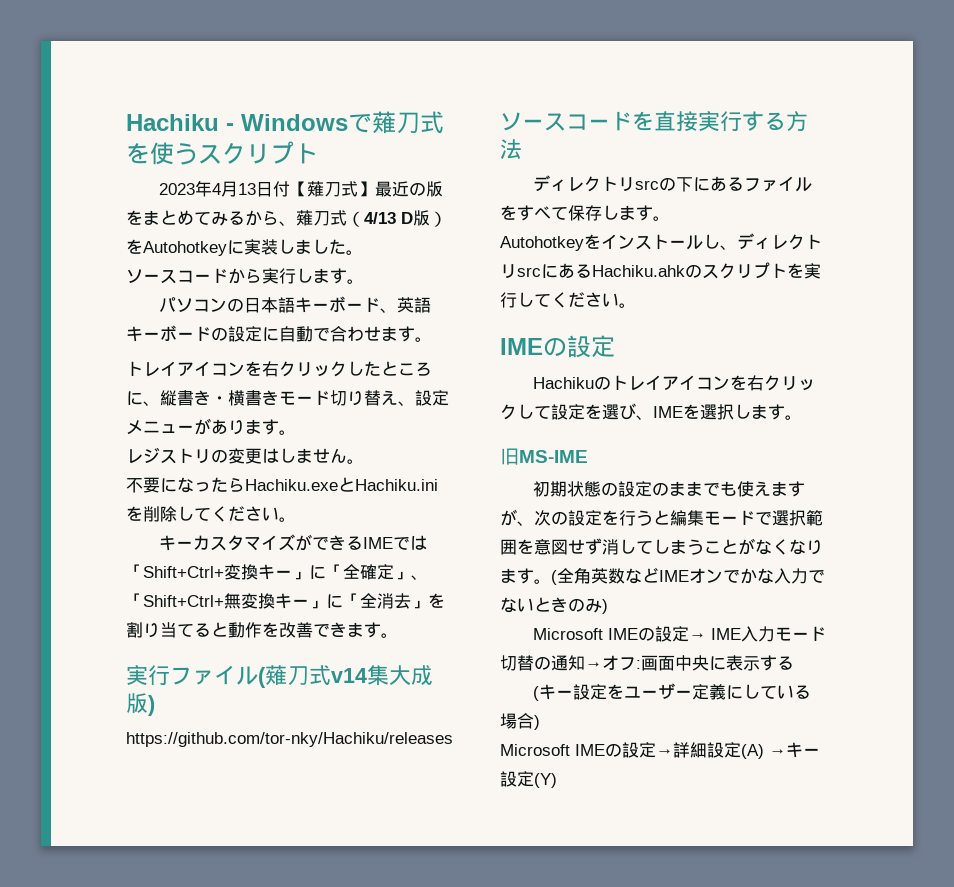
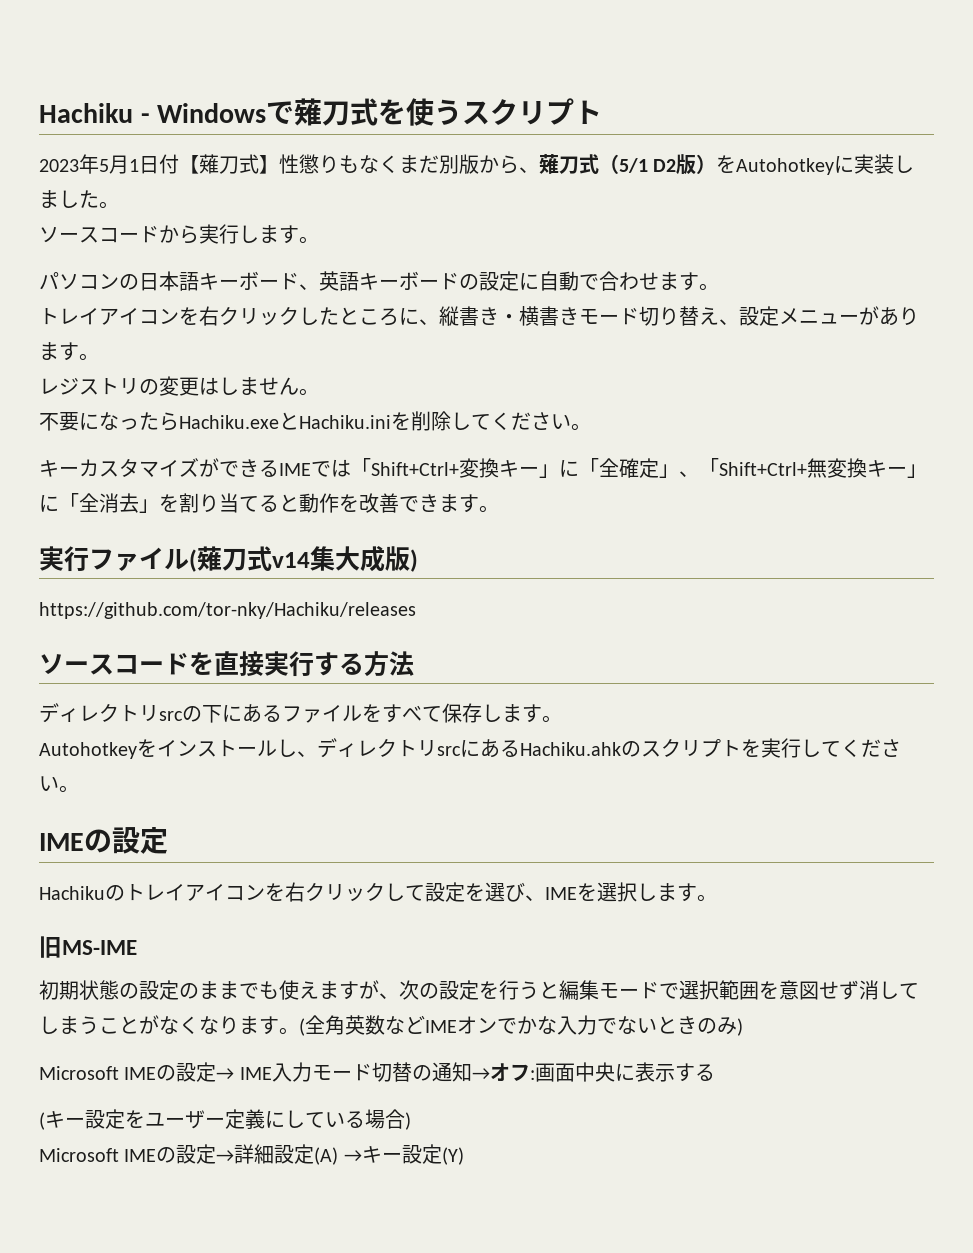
- 2023年4月13日付【薙刀式】最近の版をまとめてみるから、薙刀式（4/13 D版）をAutohotkeyに実装しました。
+ 2023年5月1日付【薙刀式】性懲りもなくまだ別版から、薙刀式（5/1 D2版）をAutohotkeyに実装しました。

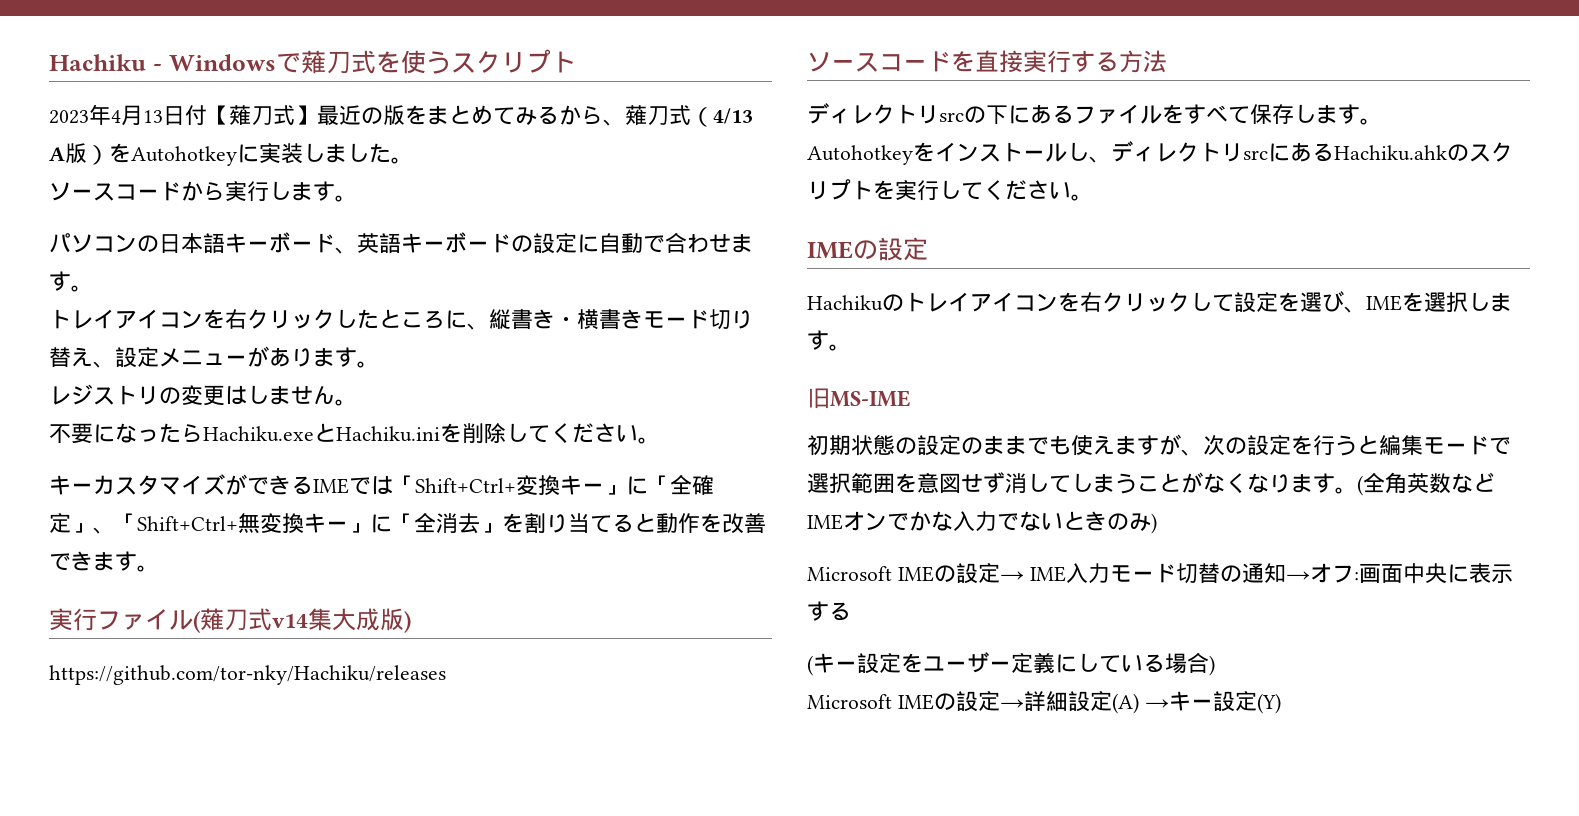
- 2023年5月1日付【薙刀式】性懲りもなくまだ別版から、薙刀式（5/1 D2版）をAutohotkeyに実装しました。
+ 2023年4月13日付【薙刀式】最近の版をまとめてみるから、薙刀式（4/13 A版）をAutohotkeyに実装しました。

